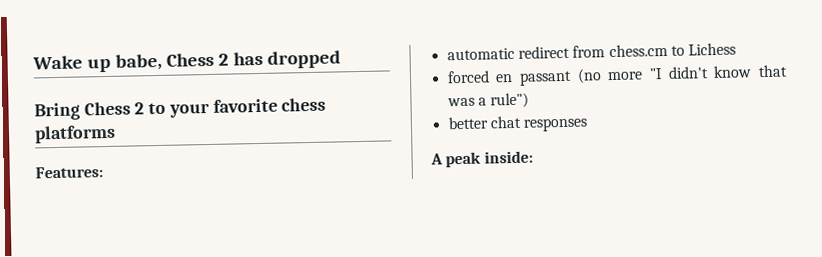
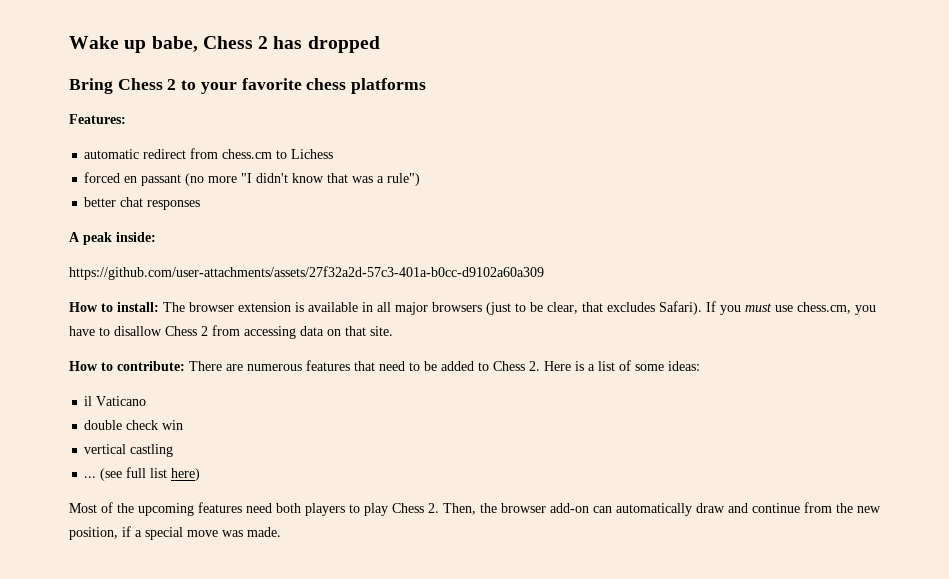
+ https://github.com/user-attachments/assets/27f32a2d-57c3-401a-b0cc-d9102a60a309
+ How to install: The browser extension is available in all major browsers (just to be clear, that excludes Safari). If you must use chess.cm, you have to disallow Chess 2 from accessing data on that site.
+ How to contribute: There are numerous features that need to be added to Chess 2. Here is a list of some ideas:
+ il Vaticano
+ double check win
+ vertical castling
+ ... (see full list here)
+ Most of the upcoming features need both players to play Chess 2. Then, the browser add-on can automatically draw and continue from the new position, if a special move was made.

